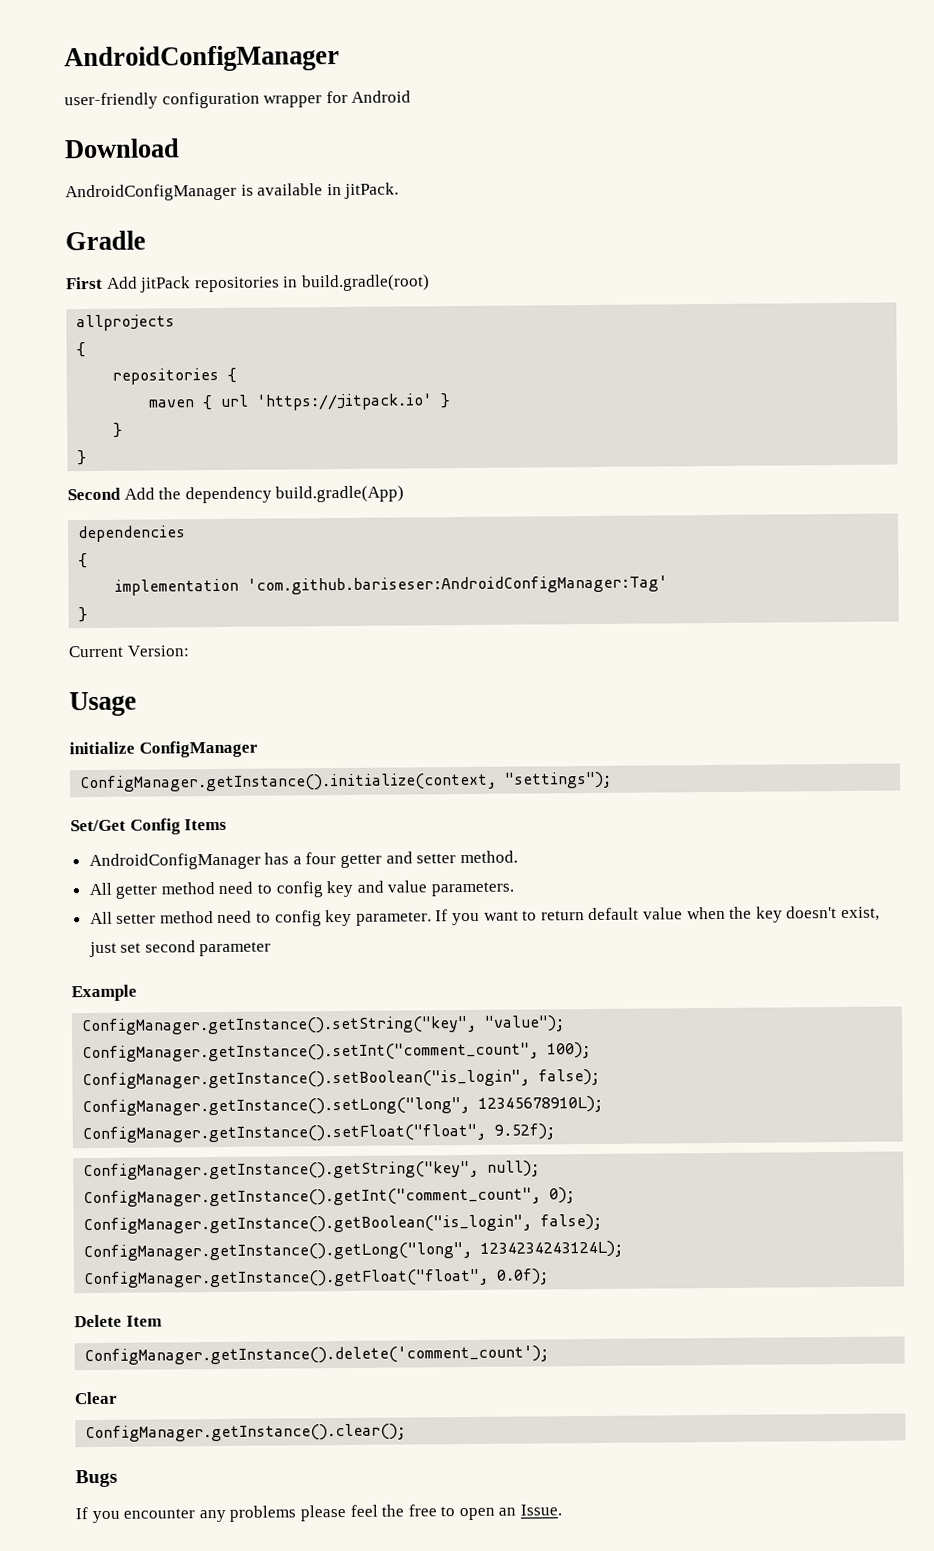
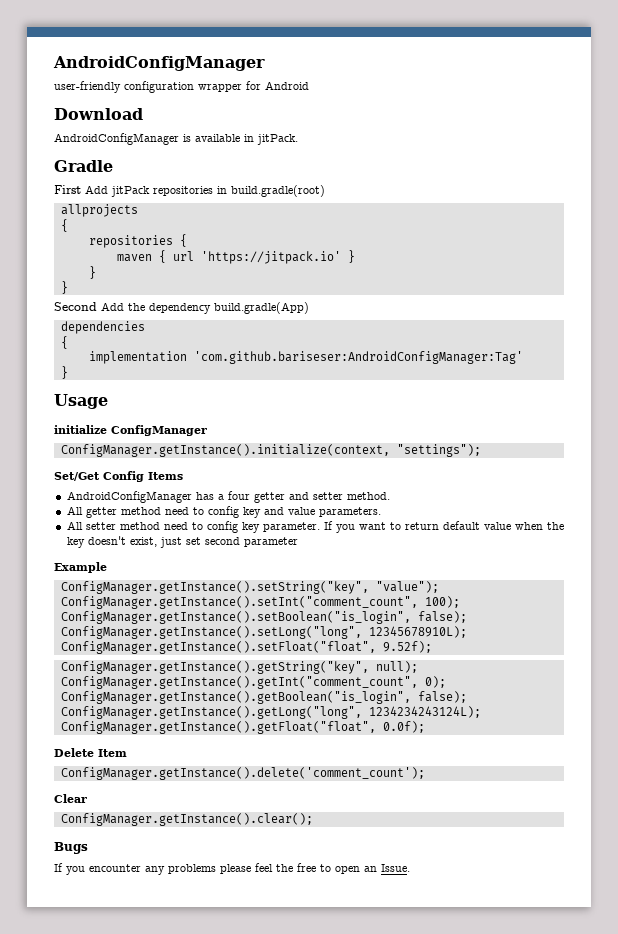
- Current Version:

